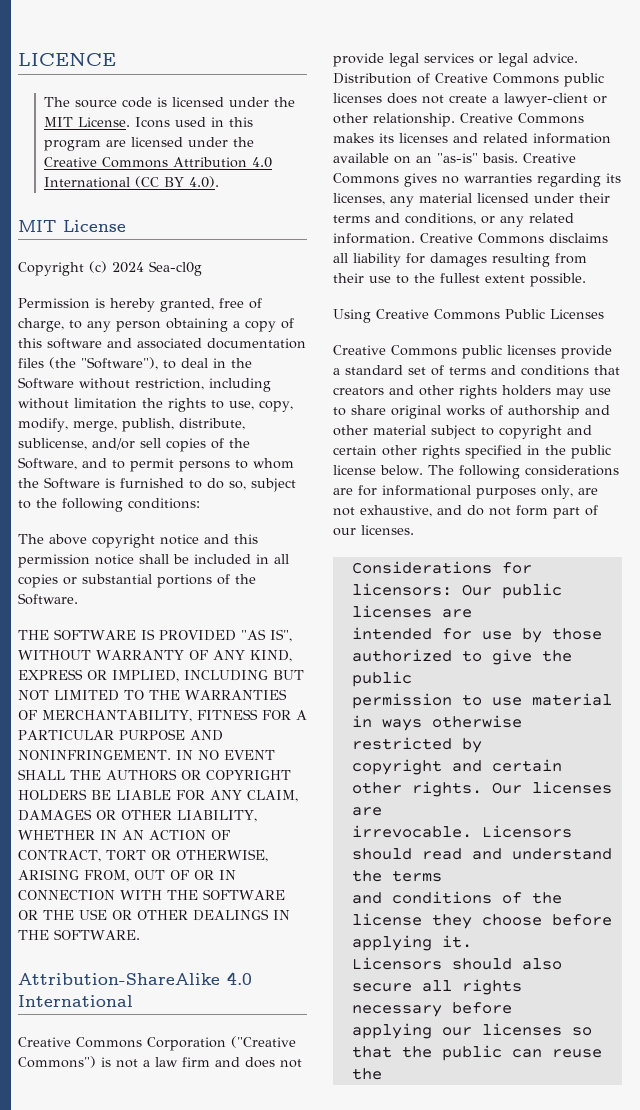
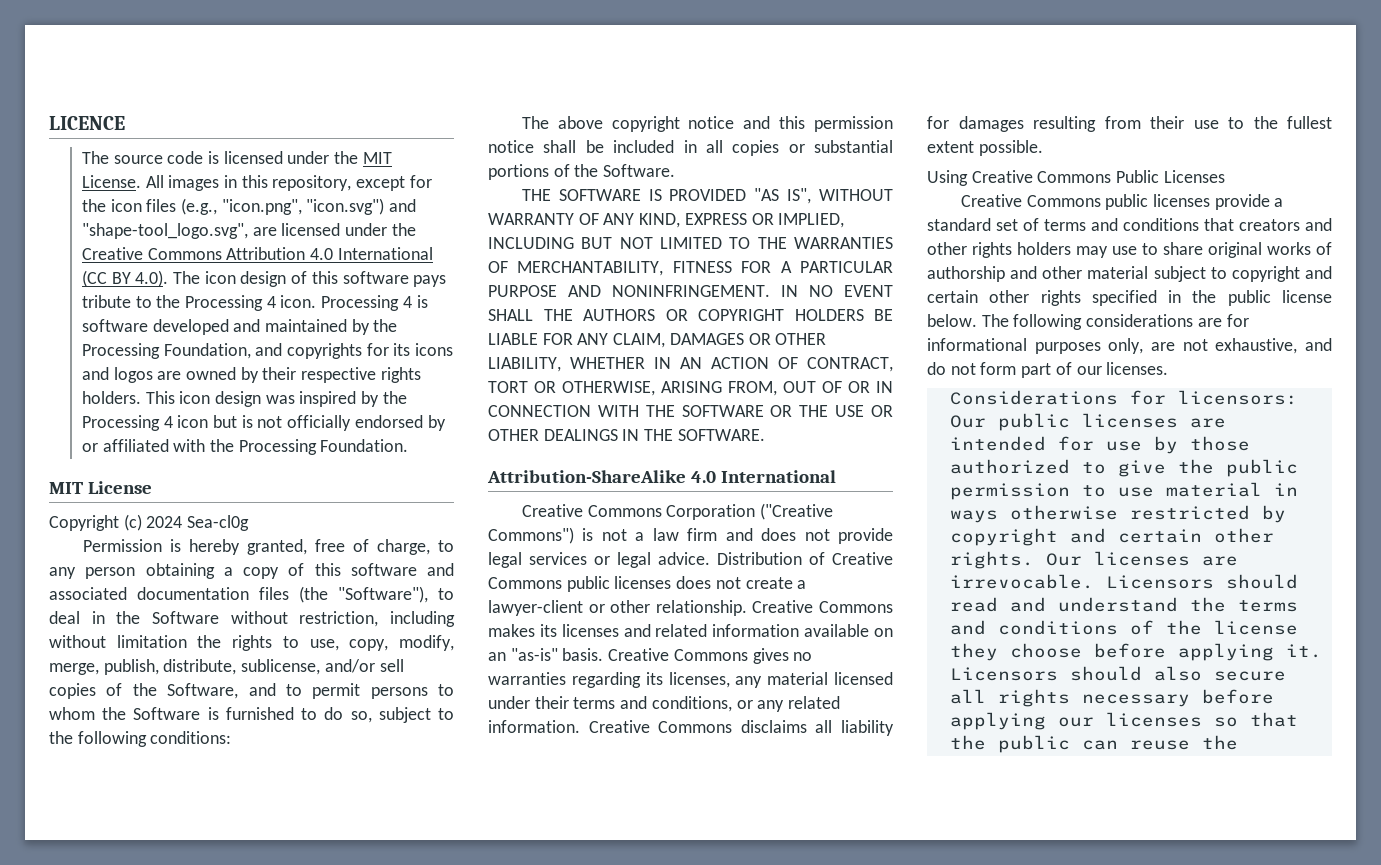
- Icons used in this program are licensed under the Creative Commons Attribution 4.0 International (CC BY 4.0).
+ All images in this repository, except for the icon files (e.g., "icon.png", "icon.svg") and "shape-tool_logo.svg", are licensed under the Creative Commons Attribution 4.0 International (CC BY 4.0). The icon design of this software pays tribute to the Processing 4 icon. Processing 4 is software developed and maintained by the Processing Foundation, and copyrights for its icons and logos are owned by their respective rights holders. This icon design was inspired by the Processing 4 icon but is not officially endorsed by or affiliated with the Processing Foundation.

